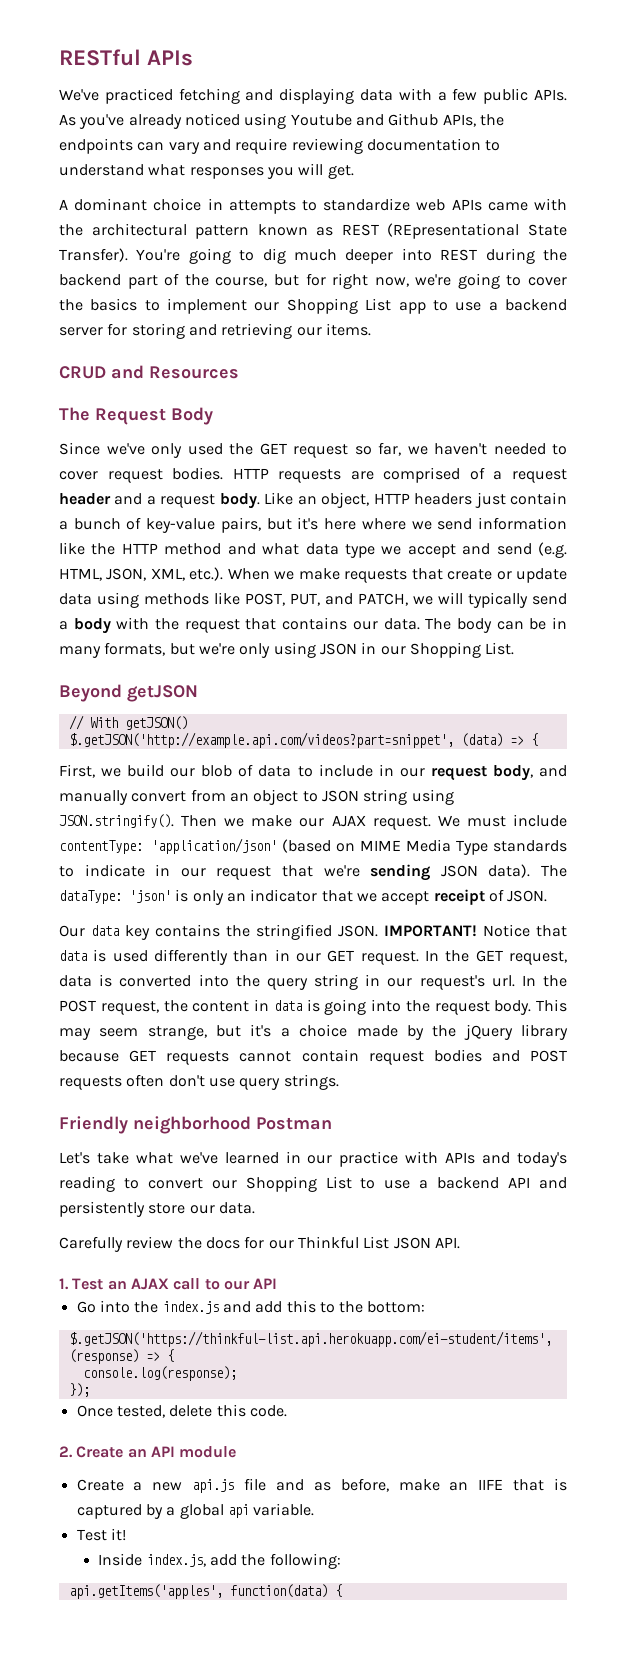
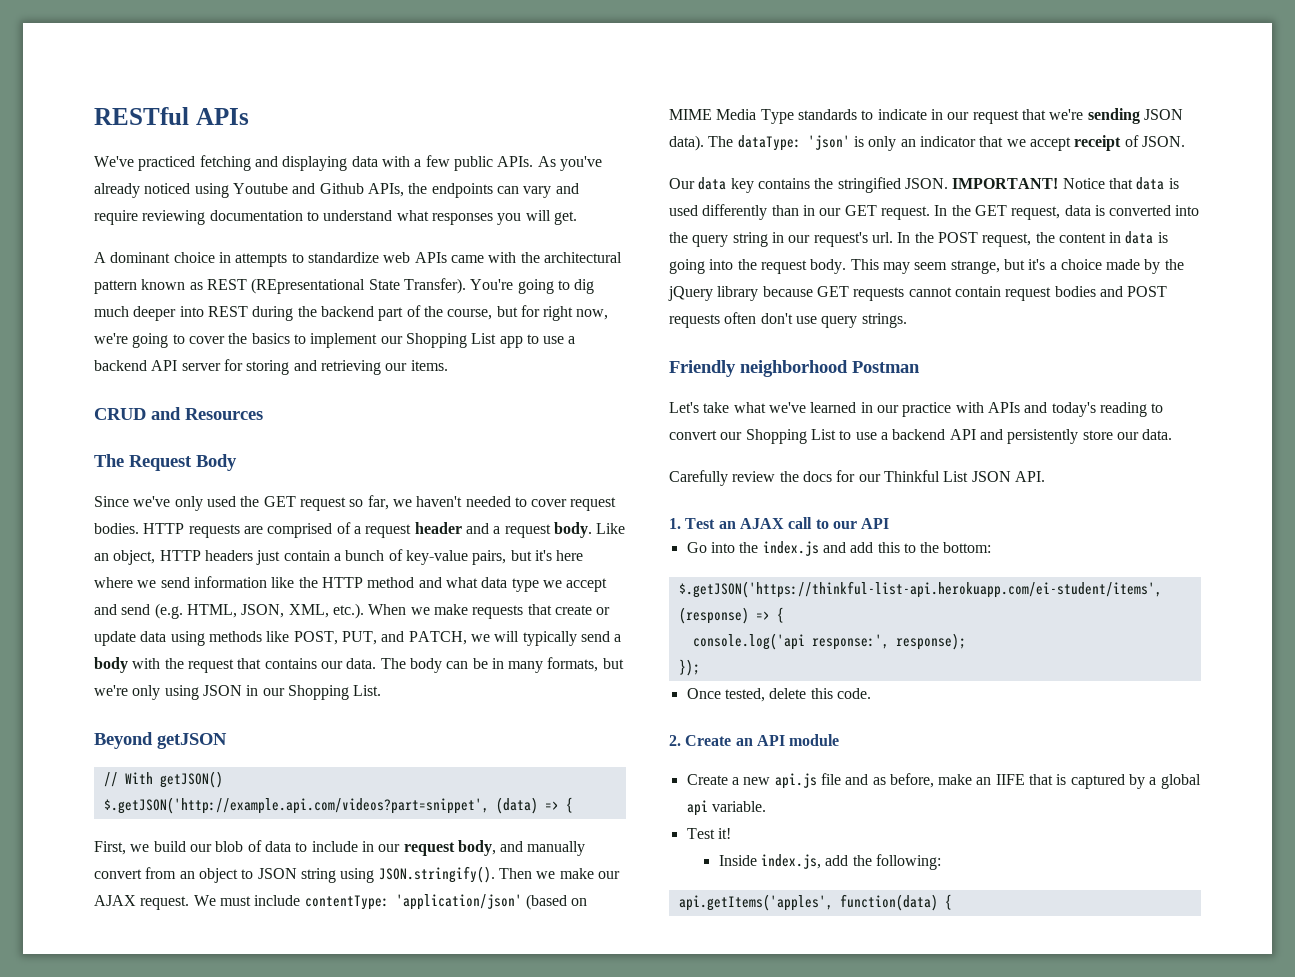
- You're going to dig much deeper into REST during the backend part of the course, but for right now, we're going to cover the basics to implement our Shopping List app to use a backend server for storing and retrieving our items.
+ You're going to dig much deeper into REST during the backend part of the course, but for right now, we're going to cover the basics to implement our Shopping List app to use a backend API server for storing and retrieving our items.
- $.getJSON('https://thinkful-list.api.herokuapp.com/ei-student/items', (response) => {
+ $.getJSON('https://thinkful-list-api.herokuapp.com/ei-student/items', (response) => {
- console.log(response);
+ console.log('api response:', response);

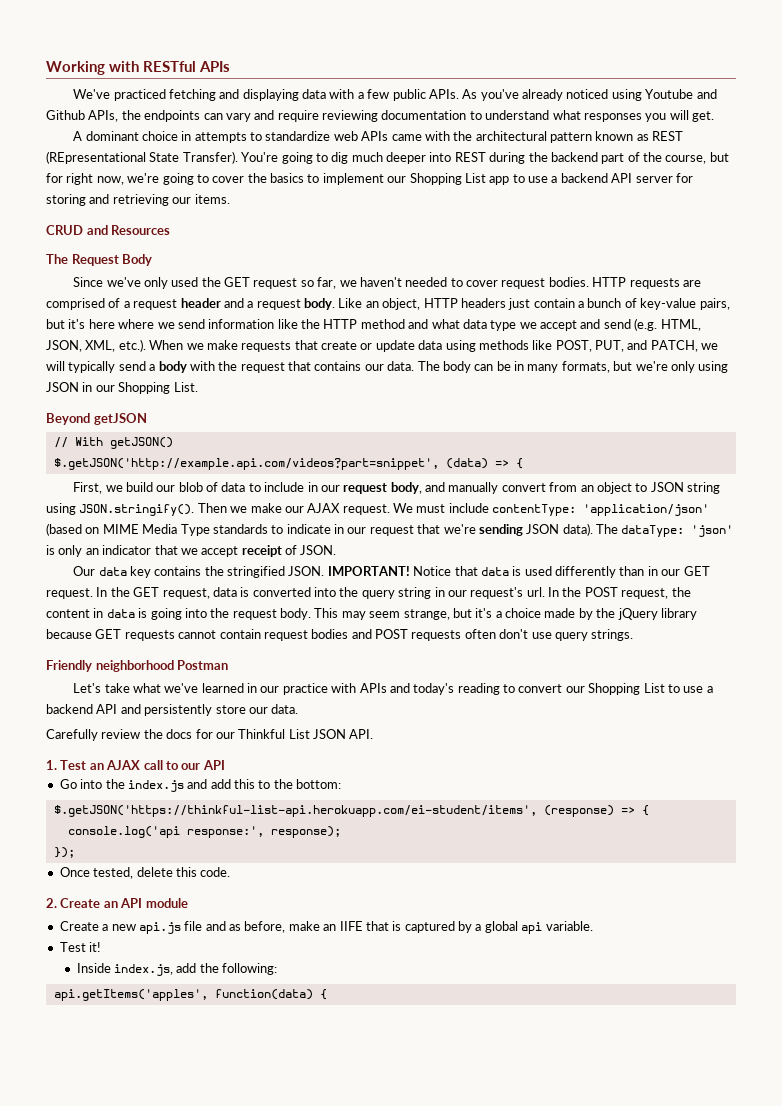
- RESTful APIs
+ Working with RESTful APIs

